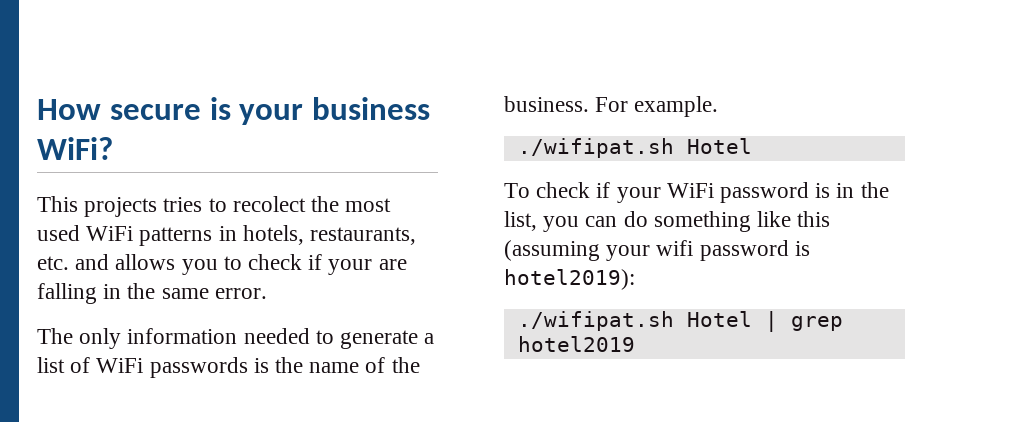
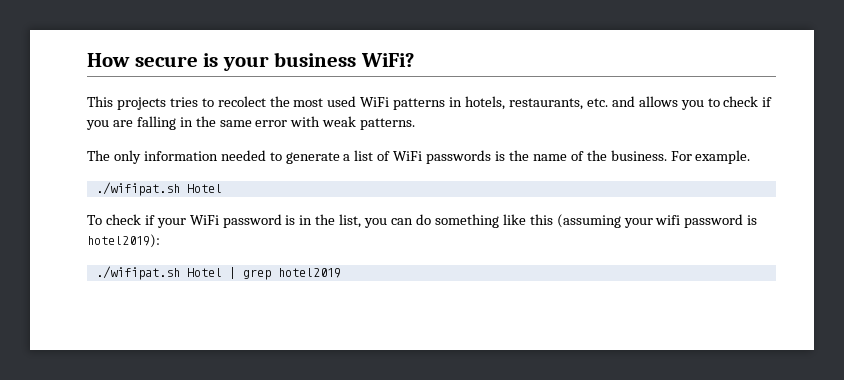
- This projects tries to recolect the most used WiFi patterns in hotels, restaurants, etc. and allows you to check if your are falling in the same error.
+ This projects tries to recolect the most used WiFi patterns in hotels, restaurants, etc. and allows you to check if you are falling in the same error with weak patterns.

